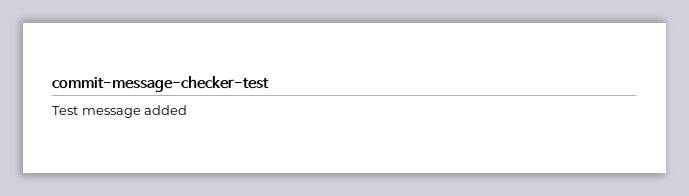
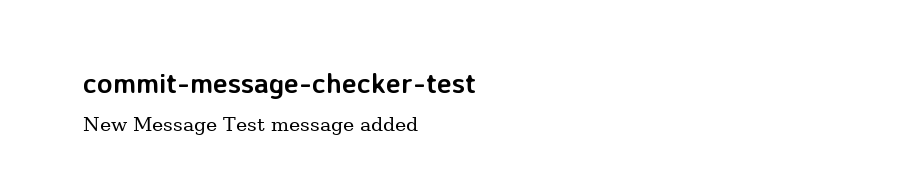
- Test message added
+ New Message Test message added

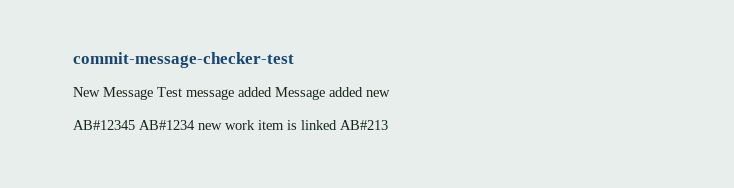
- New Message Test message added
+ New Message Test message added Message added new
+ AB#12345 AB#1234 new work item is linked AB#213

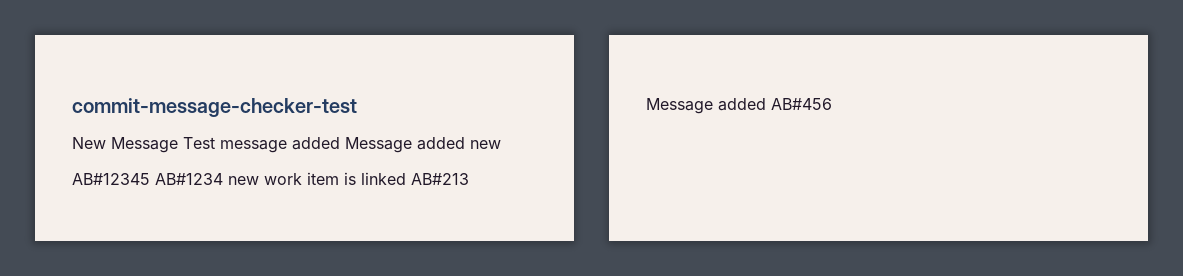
- AB#12345 AB#1234 new work item is linked AB#213
+ AB#12345 AB#1234 new work item is linked AB#213 Message added AB#456

